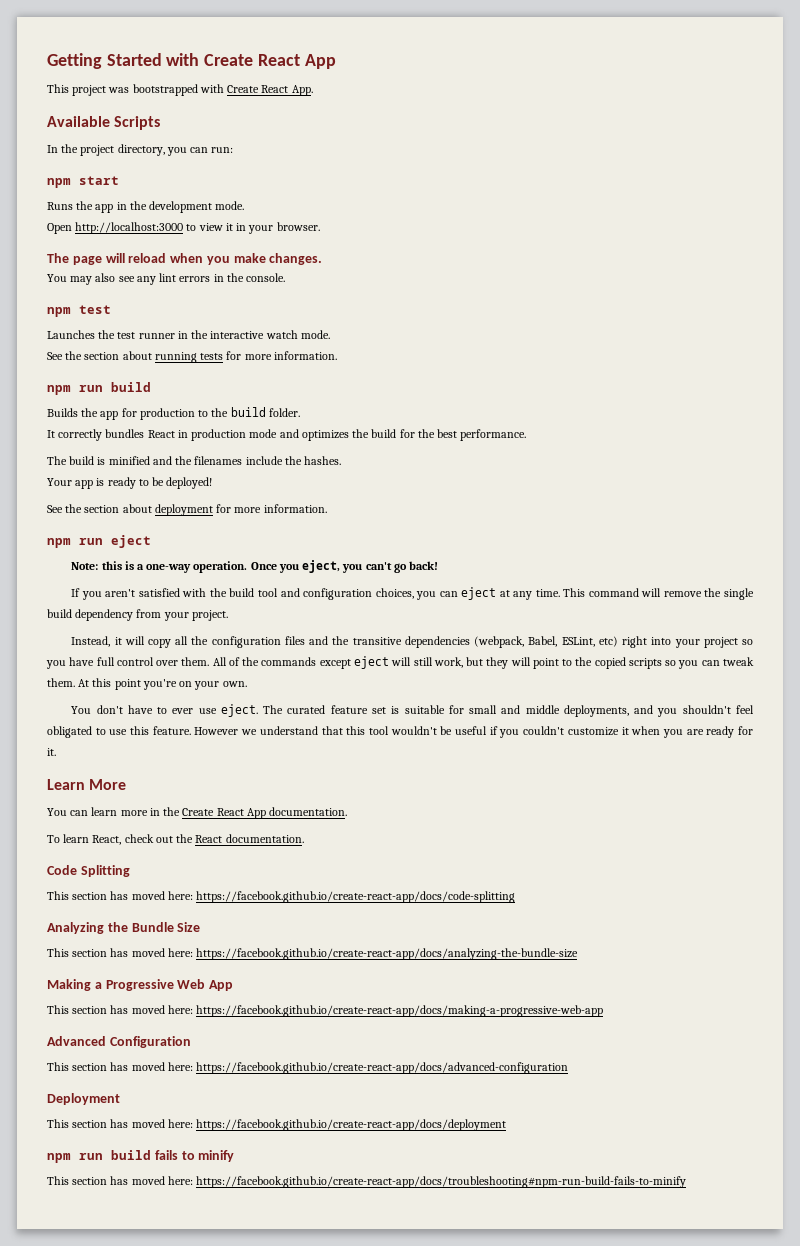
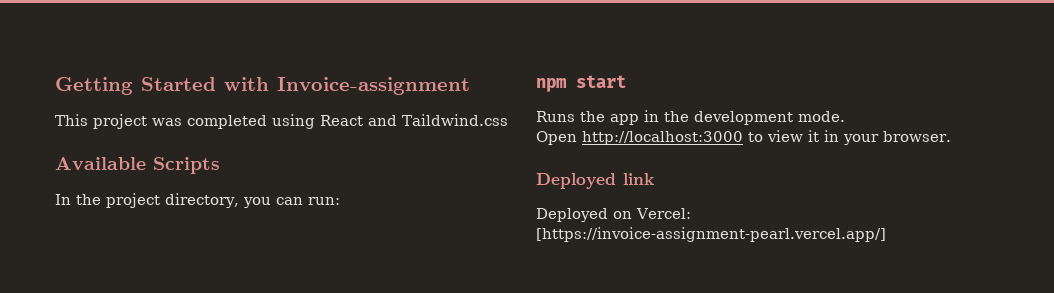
- Getting Started with Create React App
+ Getting Started with Invoice-assignment
- This project was bootstrapped with Create React App.
+ This project was completed using React and Taildwind.css
- The page will reload when you make changes.
- You may also see any lint errors in the console.
- npm test
- Launches the test runner in the interactive watch mode.
- See the section about running tests for more information.
- npm run build
- Builds the app for production to the build folder.
- It correctly bundles React in production mode and optimizes the build for the best performance.
- The build is minified and the filenames include the hashes.
- Your app is ready to be deployed!
- See the section about deployment for more information.
- npm run eject
- Note: this is a one-way operation. Once you eject, you can't go back!
- If you aren't satisfied with the build tool and configuration choices, you can eject at any time. This command will remove the single build dependency from your project.
- Instead, it will copy all the configuration files and the transitive dependencies (webpack, Babel, ESLint, etc) right into your project so you have full control over them. All of the commands except eject will still work, but they will point to the copied scripts so you can tweak them. At this point you're on your own.
- You don't have to ever use eject. The curated feature set is suitable for small and middle deployments, and you shouldn't feel obligated to use this feature. However we understand that this tool wouldn't be useful if you couldn't customize it when you are ready for it.
- Learn More
- You can learn more in the Create React App documentation.
- To learn React, check out the React documentation.
- Code Splitting
- This section has moved here: https://facebook.github.io/create-react-app/docs/code-splitting
- Analyzing the Bundle Size
- This section has moved here: https://facebook.github.io/create-react-app/docs/analyzing-the-bundle-size
- Making a Progressive Web App
- This section has moved here: https://facebook.github.io/create-react-app/docs/making-a-progressive-web-app
- Advanced Configuration
- This section has moved here: https://facebook.github.io/create-react-app/docs/advanced-configuration
- Deployment
- This section has moved here: https://facebook.github.io/create-react-app/docs/deployment
- npm run build fails to minify
- This section has moved here: https://facebook.github.io/create-react-app/docs/troubleshooting#npm-run-build-fails-to-minify
+ Deployed link
+ Deployed on Vercel: [https://invoice-assignment-pearl.vercel.app/]

